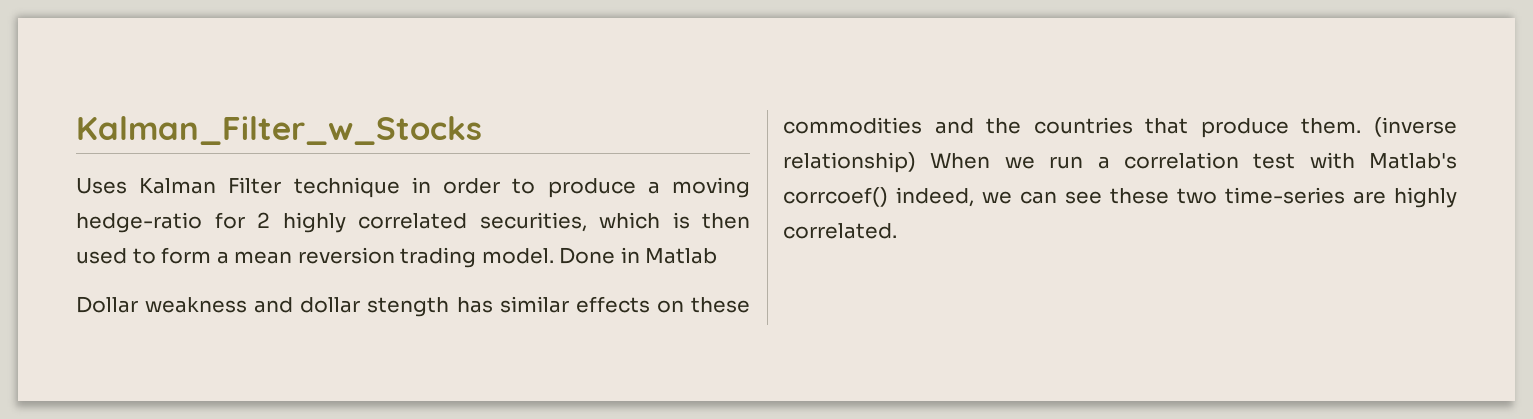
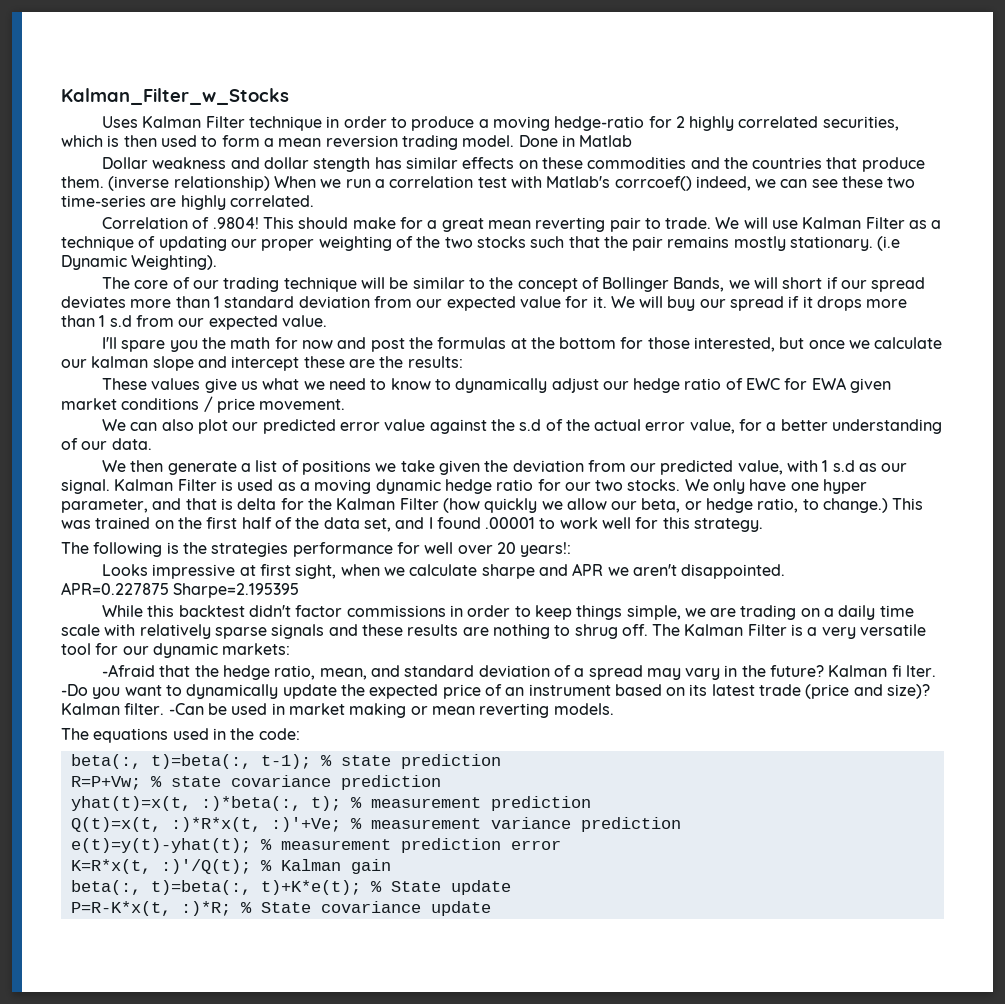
+ Correlation of .9804! This should make for a great mean reverting pair to trade. We will use Kalman Filter as a technique of updating our proper weighting of the two stocks such that the pair remains mostly stationary. (i.e Dynamic Weighting).
+ The core of our trading technique will be similar to the concept of Bollinger Bands, we will short if our spread deviates more than 1 standard deviation from our expected value for it. We will buy our spread if it drops more than 1 s.d from our expected value.
+ I'll spare you the math for now and post the formulas at the bottom for those interested, but once we calculate our kalman slope and intercept these are the results:
+ These values give us what we need to know to dynamically adjust our hedge ratio of EWC for EWA given market conditions / price movement.
+ We can also plot our predicted error value against the s.d of the actual error value, for a better understanding of our data.
+ We then generate a list of positions we take given the deviation from our predicted value, with 1 s.d as our signal. Kalman Filter is used as a moving dynamic hedge ratio for our two stocks. We only have one hyper parameter, and that is delta for the Kalman Filter (how quickly we allow our beta, or hedge ratio, to change.) This was trained on the first half of the data set, and I found .00001 to work well for this strategy.
+ The following is the strategies performance for well over 20 years!:
+ Looks impressive at first sight, when we calculate sharpe and APR we aren't disappointed.
+ APR=0.227875 Sharpe=2.195395
+ While this backtest didn't factor commissions in order to keep things simple, we are trading on a daily time scale with relatively sparse signals and these results are nothing to shrug off. The Kalman Filter is a very versatile tool for our dynamic markets:
+ -Afraid that the hedge ratio, mean, and standard deviation of a spread may vary in the future? Kalman fi lter. -Do you want to dynamically update the expected price of an instrument based on its latest trade (price and size)? Kalman filter. -Can be used in market making or mean reverting models.
+ The equations used in the code:
+ beta(:, t)=beta(:, t-1); % state prediction
+ R=P+Vw; % state covariance prediction
+ yhat(t)=x(t, :)*beta(:, t); % measurement prediction
+ Q(t)=x(t, :)*R*x(t, :)'+Ve; % measurement variance prediction
+ e(t)=y(t)-yhat(t); % measurement prediction error
+ K=R*x(t, :)'/Q(t); % Kalman gain
+ beta(:, t)=beta(:, t)+K*e(t); % State update
+ P=R-K*x(t, :)*R; % State covariance update

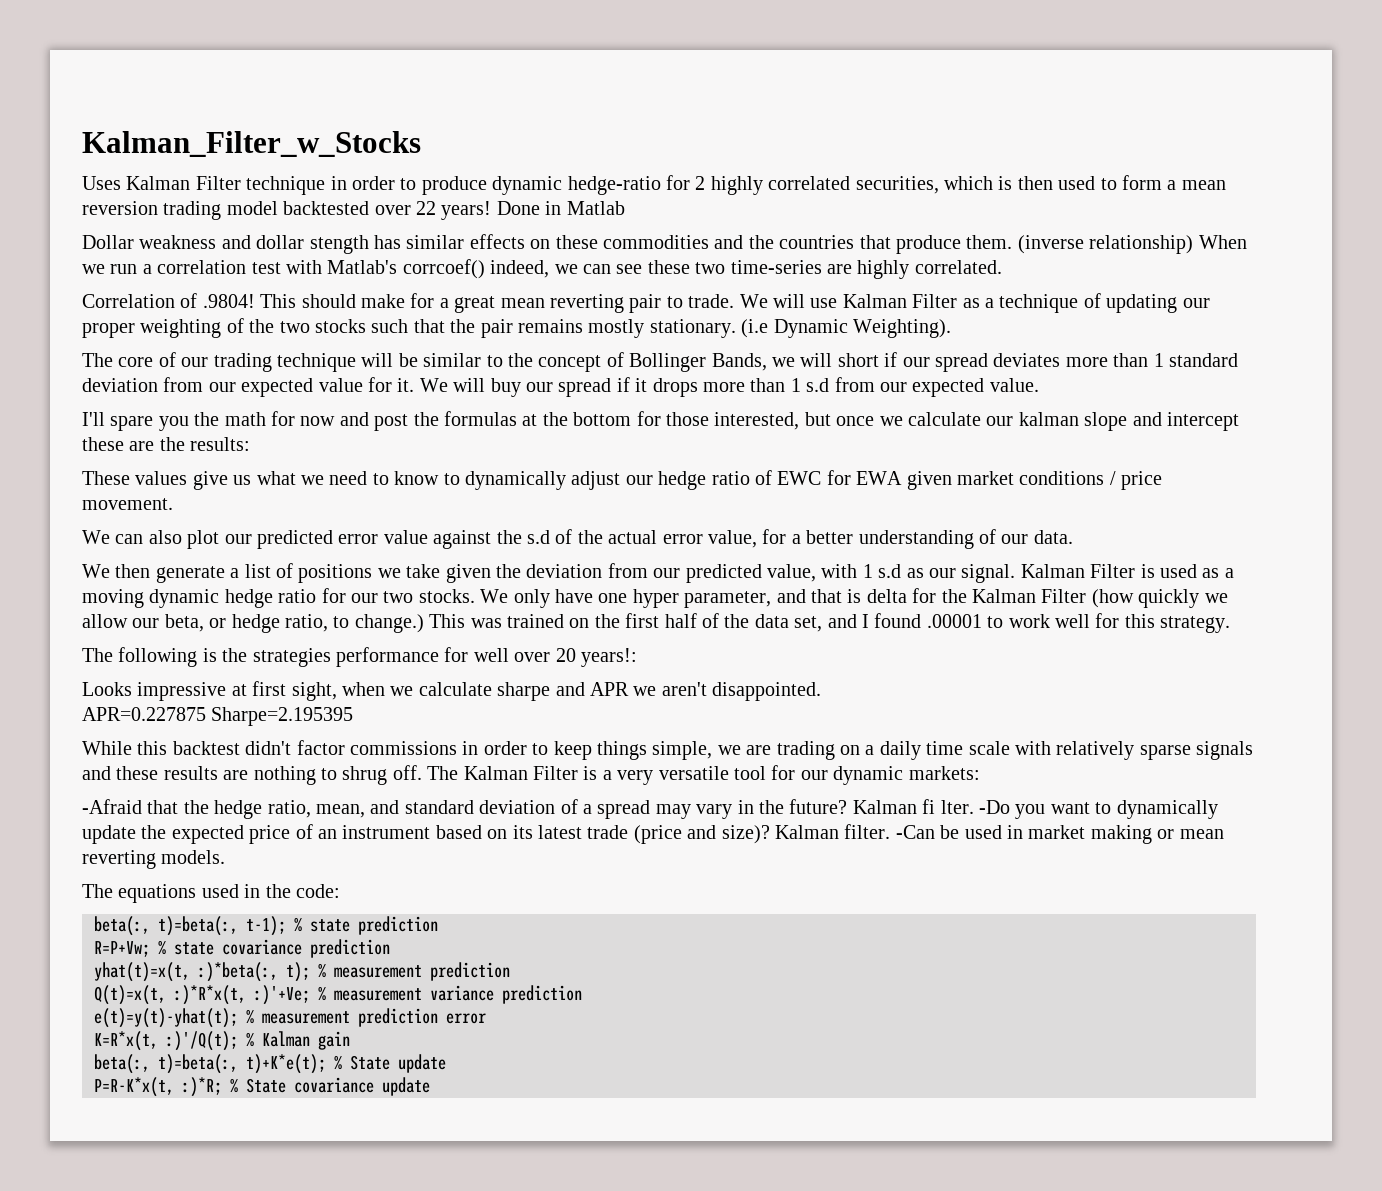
- Uses Kalman Filter technique in order to produce a moving hedge-ratio for 2 highly correlated securities, which is then used to form a mean reversion trading model.
+ Uses Kalman Filter technique in order to produce dynamic hedge-ratio for 2 highly correlated securities, which is then used to form a mean reversion trading model backtested over 22 years!

